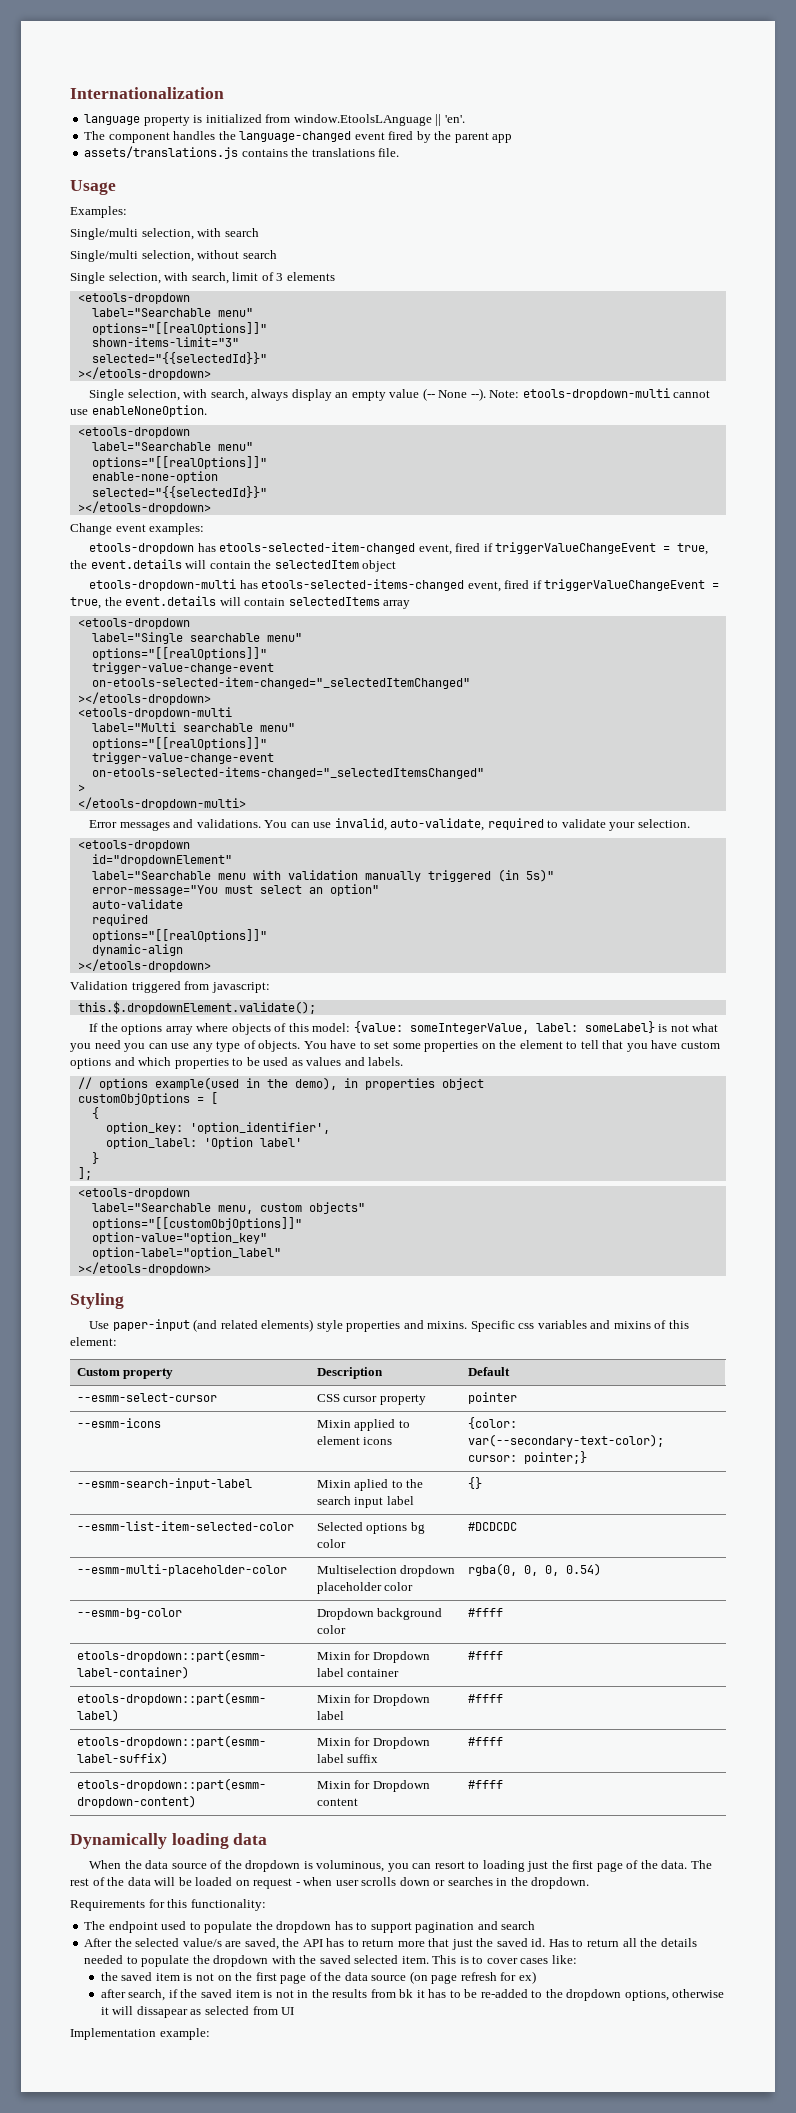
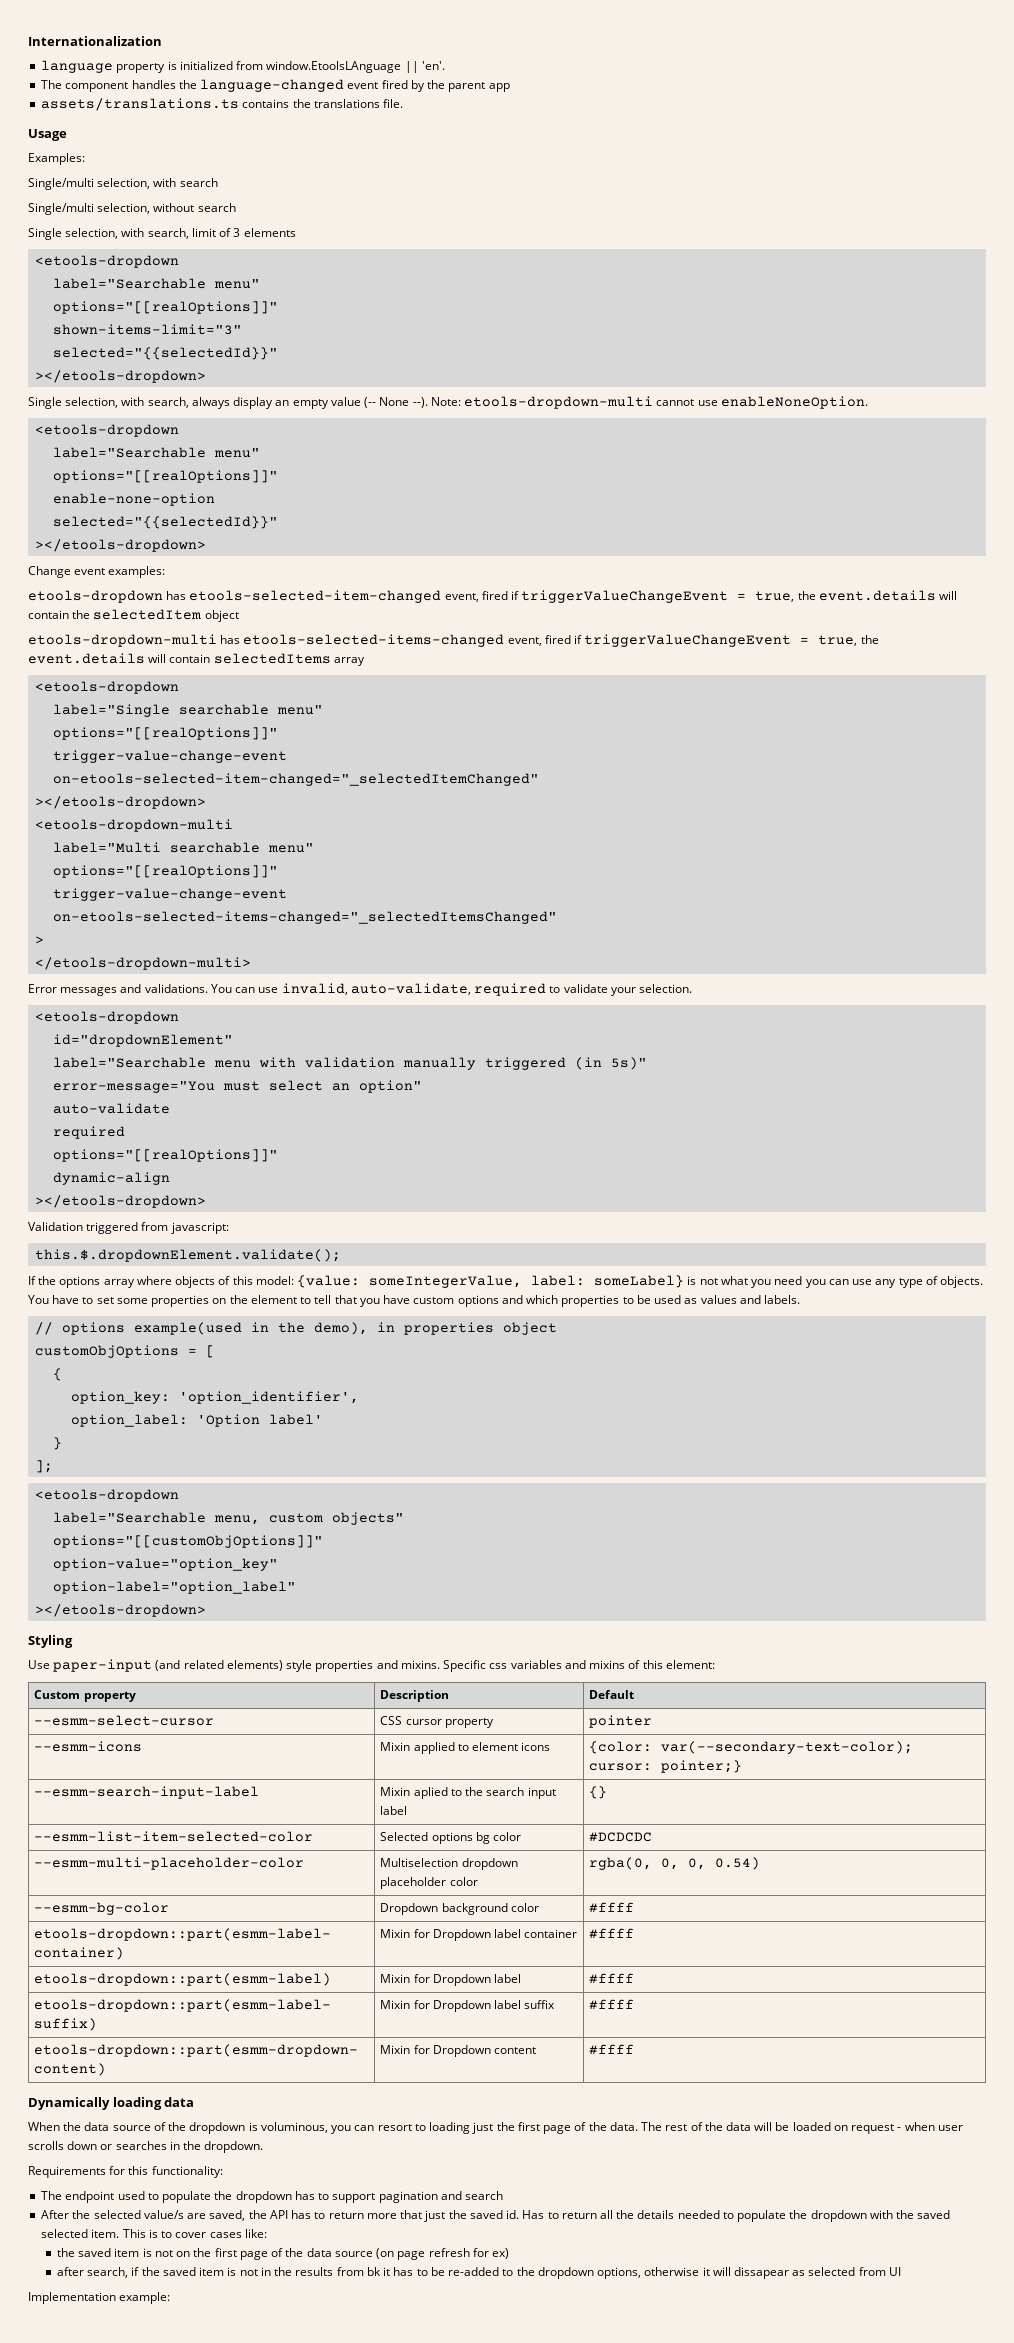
- assets/translations.js contains the translations file.
+ assets/translations.ts contains the translations file.

